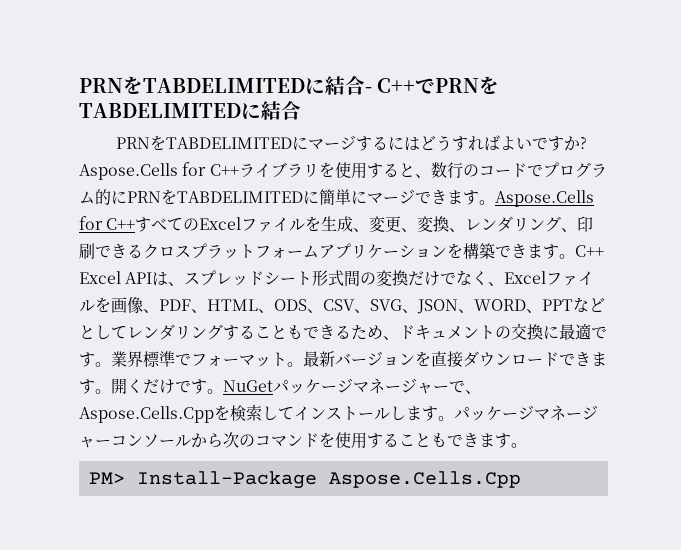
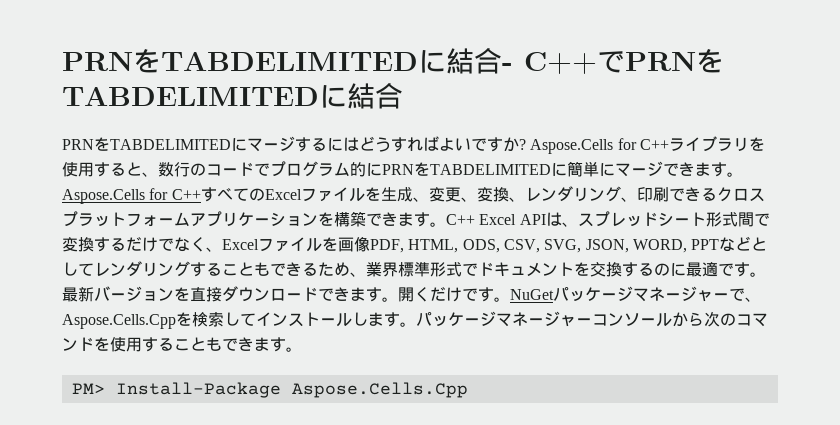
- C++ Excel APIは、スプレッドシート形式間の変換だけでなく、Excelファイルを画像、PDF、HTML、ODS、CSV、SVG、JSON、WORD、PPTなどとしてレンダリングすることもできるため、ドキュメントの交換に最適です。業界標準でフォーマット。
+ C++ Excel APIは、スプレッドシート形式間で変換するだけでなく、Excelファイルを画像PDF, HTML, ODS, CSV, SVG, JSON, WORD, PPTなどとしてレンダリングすることもできるため、業界標準形式でドキュメントを交換するのに最適です。

